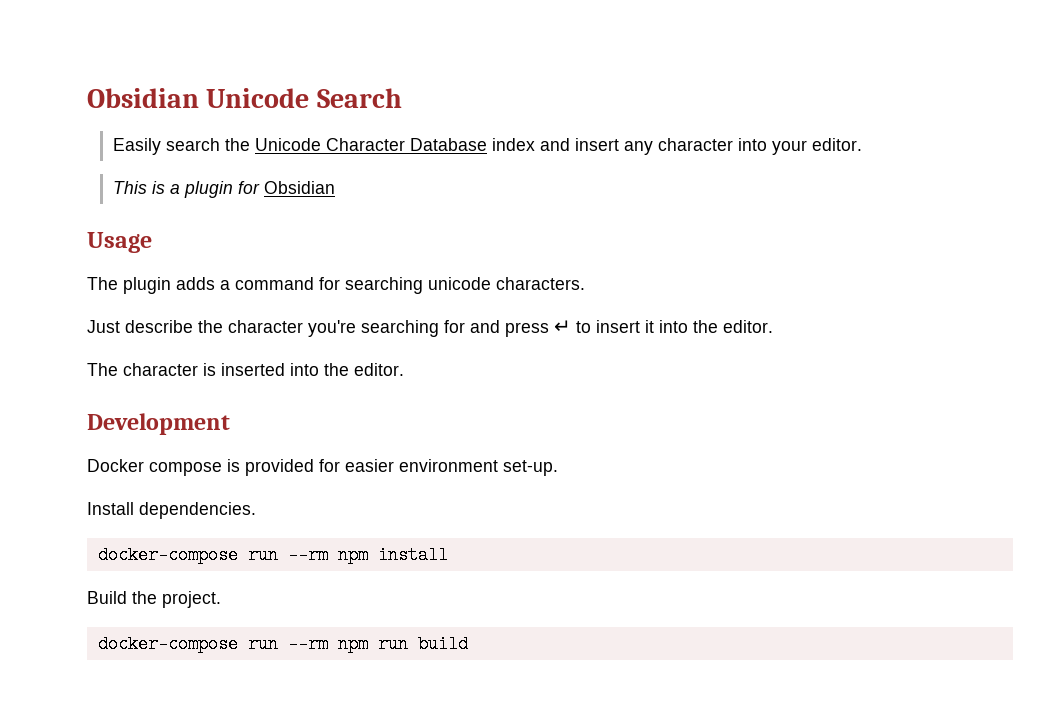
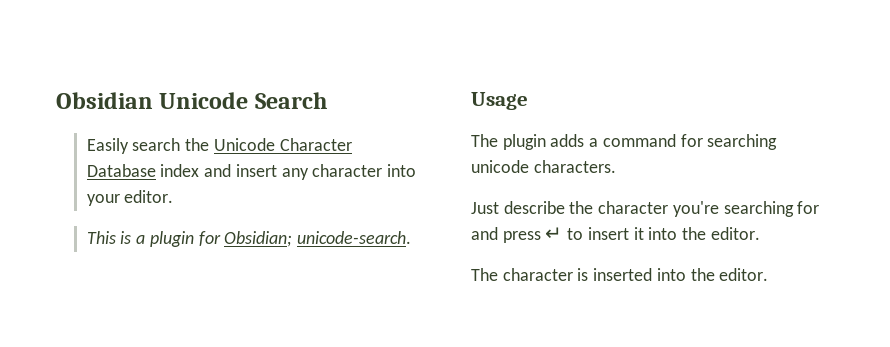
- This is a plugin for Obsidian
+ This is a plugin for Obsidian; unicode-search.
- Development
- Docker compose is provided for easier environment set-up.
- Install dependencies.
- docker-compose run --rm npm install
- Build the project.
- docker-compose run --rm npm run build

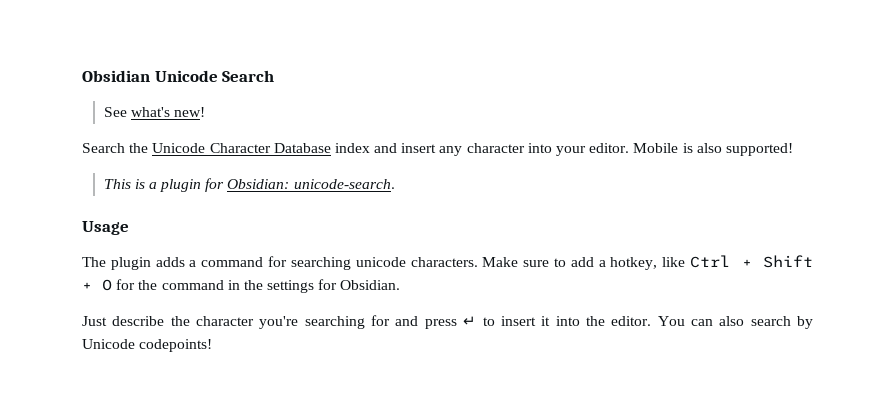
- Easily search the Unicode Character Database index and insert any character into your editor.
+ See what's new!
+ Search the Unicode Character Database index and insert any character into your editor. Mobile is also supported!
- This is a plugin for Obsidian; unicode-search.
+ This is a plugin for Obsidian: unicode-search.
+ Make sure to add a hotkey, like Ctrl + Shift + O for the command in the settings for Obsidian.
- Just describe the character you're searching for and press ↵ to insert it into the editor.
- The character is inserted into the editor.
+ Just describe the character you're searching for and press ↵ to insert it into the editor. You can also search by Unicode codepoints!

